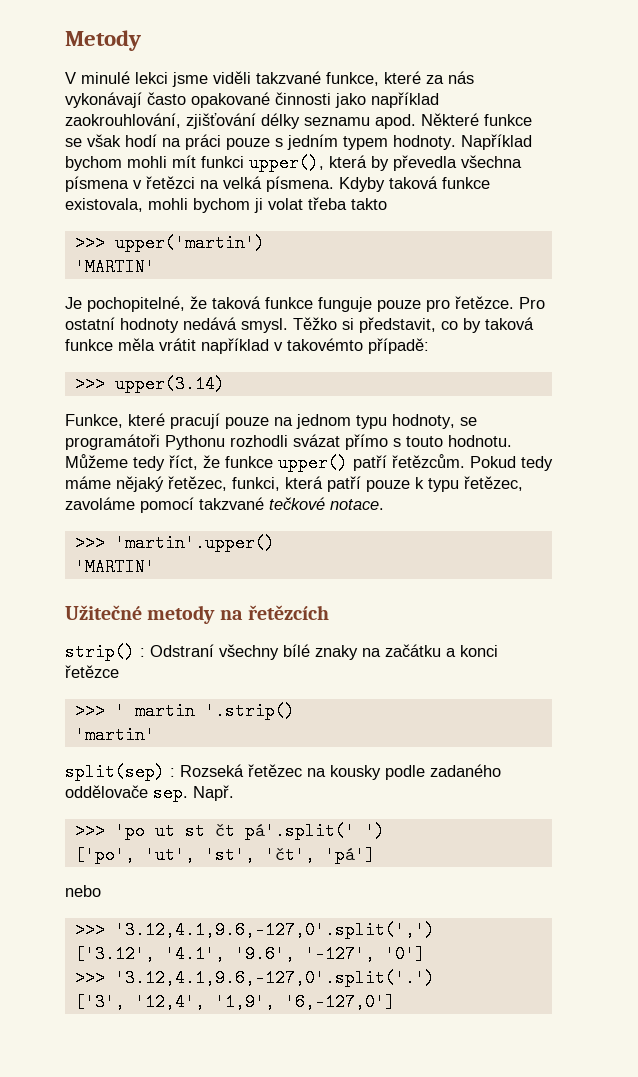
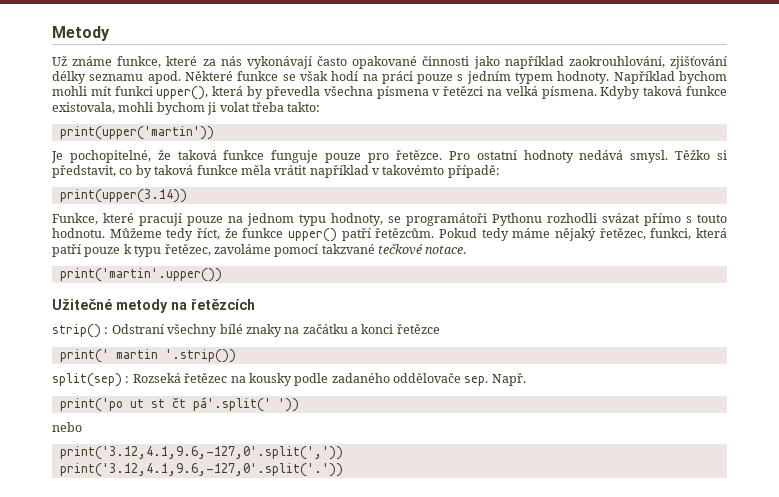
- V minulé lekci jsme viděli takzvané funkce, které za nás vykonávají často opakované činnosti jako například zaokrouhlování, zjišťování délky seznamu apod.
+ Už známe funkce, které za nás vykonávají často opakované činnosti jako například zaokrouhlování, zjišťování délky seznamu apod.
- Kdyby taková funkce existovala, mohli bychom ji volat třeba takto
- >>> upper('martin')
- 'MARTIN'
+ Kdyby taková funkce existovala, mohli bychom ji volat třeba takto:
+ print(upper('martin'))
- >>> upper(3.14)
+ print(upper(3.14))
- >>> 'martin'.upper()
- 'MARTIN'
+ print('martin'.upper())
- >>> ' martin '.strip()
- 'martin'
+ print(' martin '.strip())
- >>> 'po ut st čt pá'.split(' ')
- ['po', 'ut', 'st', 'čt', 'pá']
+ print('po ut st čt pá'.split(' '))
  nebo
- >>> '3.12,4.1,9.6,-127,0'.split(',')
- ['3.12', '4.1', '9.6', '-127', '0']
- >>> '3.12,4.1,9.6,-127,0'.split('.')
- ['3', '12,4', '1,9', '6,-127,0']
+ print('3.12,4.1,9.6,-127,0'.split(','))
+ print('3.12,4.1,9.6,-127,0'.split('.'))

